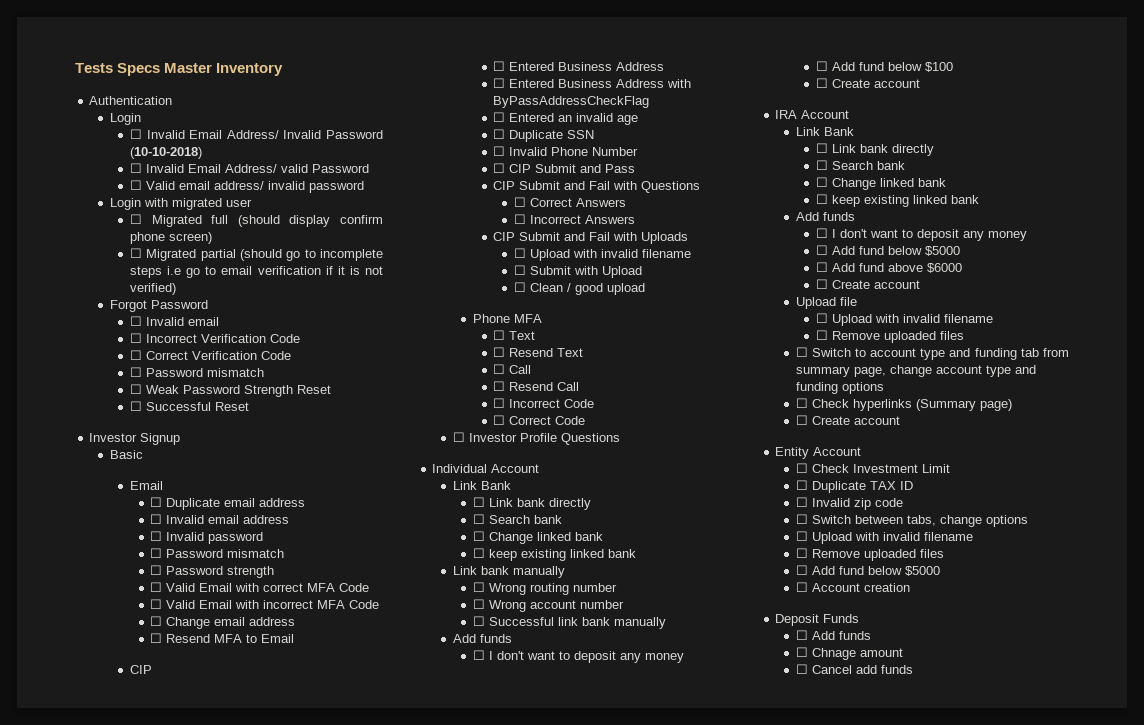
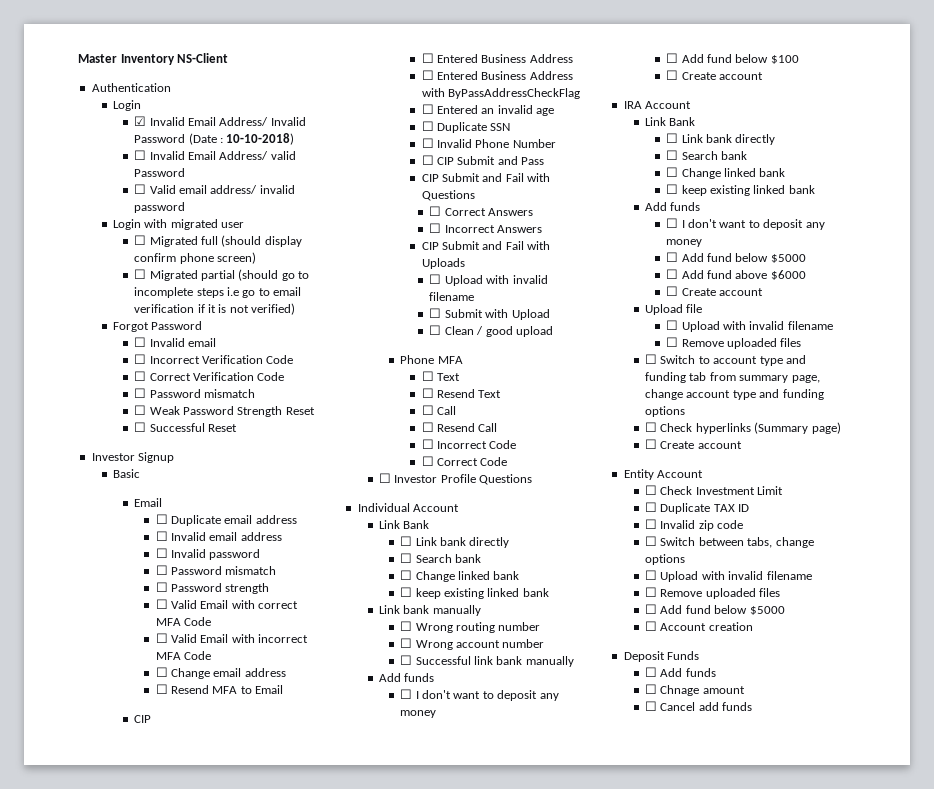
- Tests Specs Master Inventory
+ Master Inventory NS-Client
- ☐ Invalid Email Address/ Invalid Password (10-10-2018)
+ ☑ Invalid Email Address/ Invalid Password (Date : 10-10-2018)

